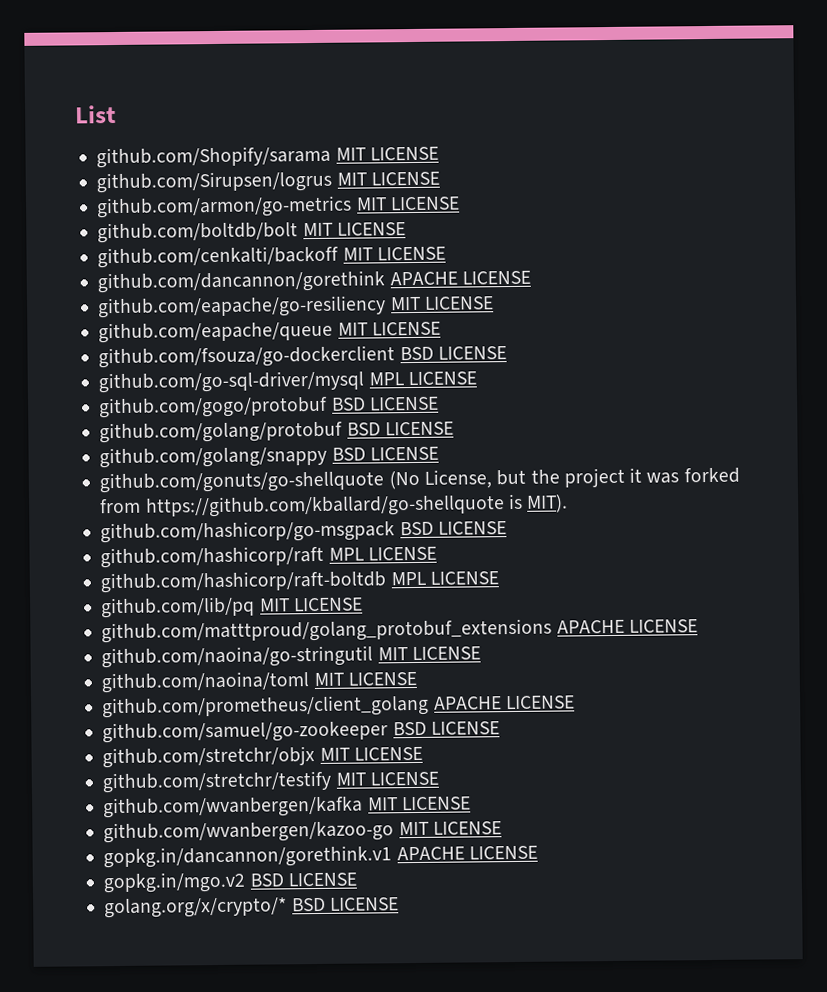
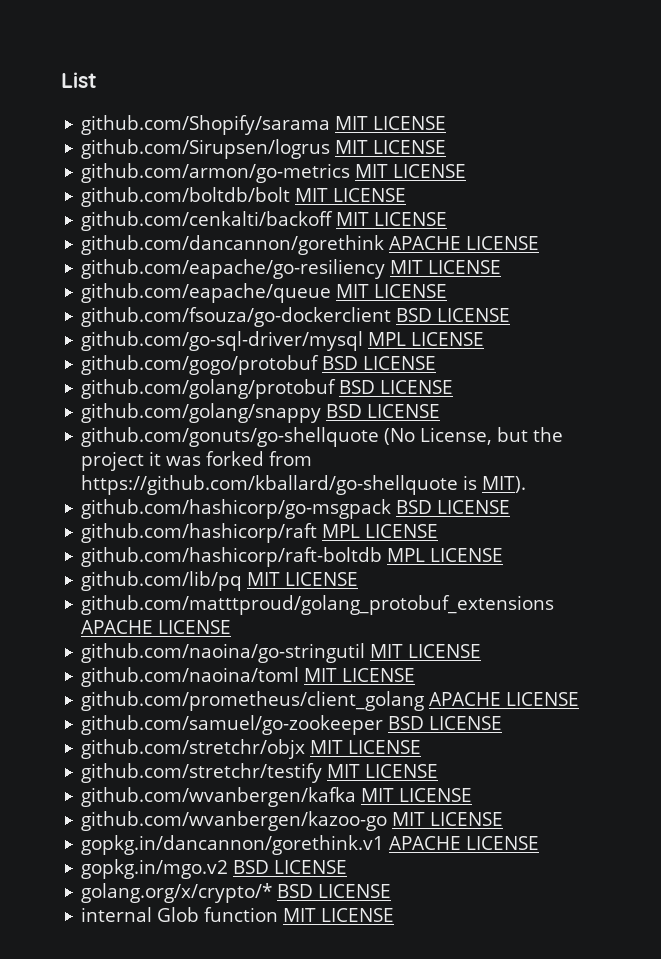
+ internal Glob function MIT LICENSE

